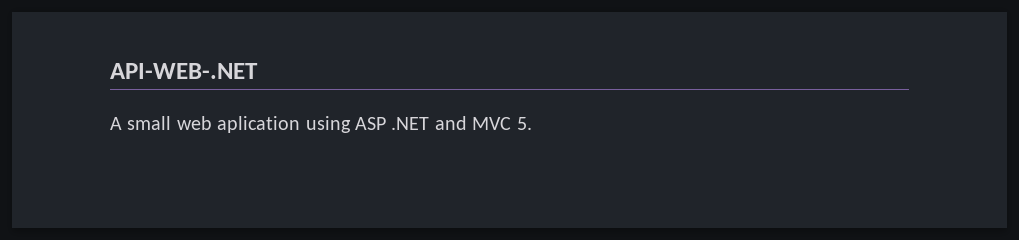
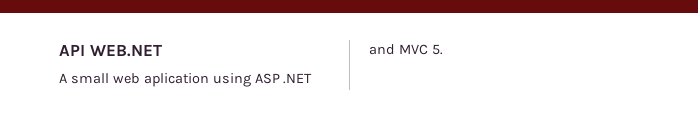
- API-WEB-.NET
+ API WEB.NET

